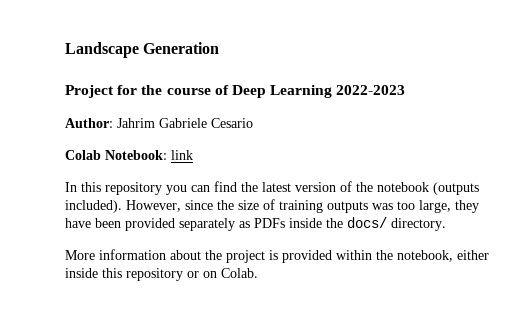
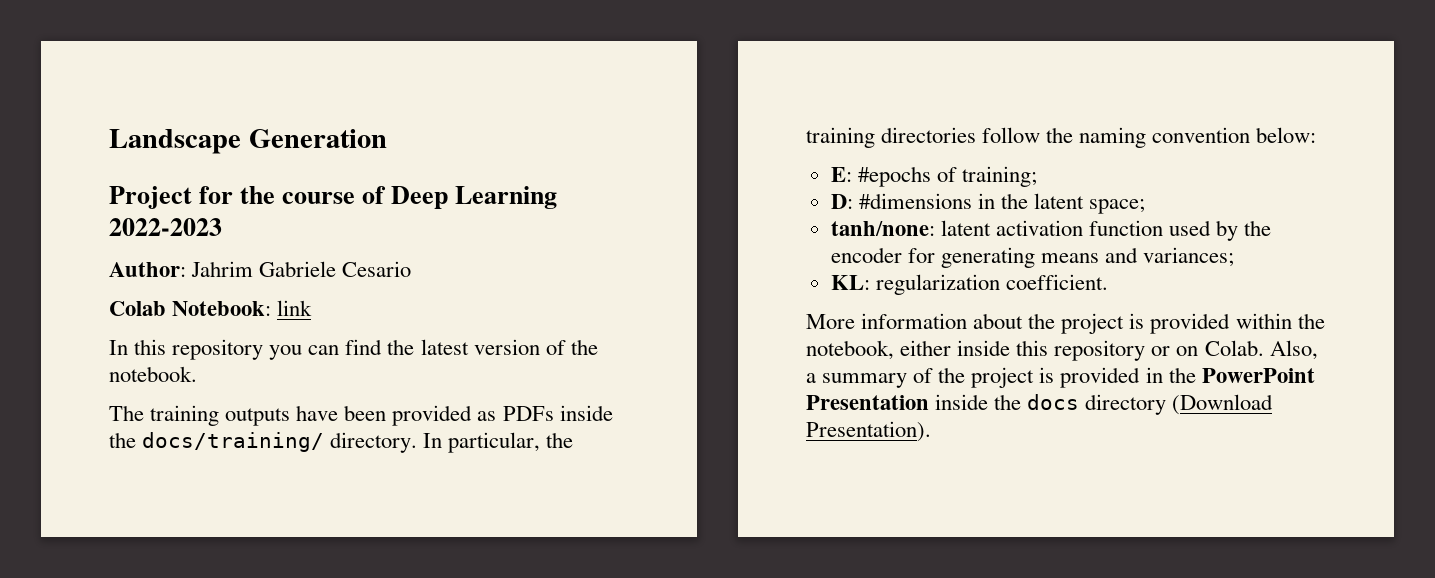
- In this repository you can find the latest version of the notebook (outputs included). However, since the size of training outputs was too large, they have been provided separately as PDFs inside the docs/ directory.
+ In this repository you can find the latest version of the notebook.
+ The training outputs have been provided as PDFs inside the docs/training/ directory. In particular, the training directories follow the naming convention below:
+ E: #epochs of training;
+ D: #dimensions in the latent space;
+ tanh/none: latent activation function used by the encoder for generating means and variances;
+ KL: regularization coefficient.
+ Also, a summary of the project is provided in the PowerPoint Presentation inside the docs directory (Download Presentation).

